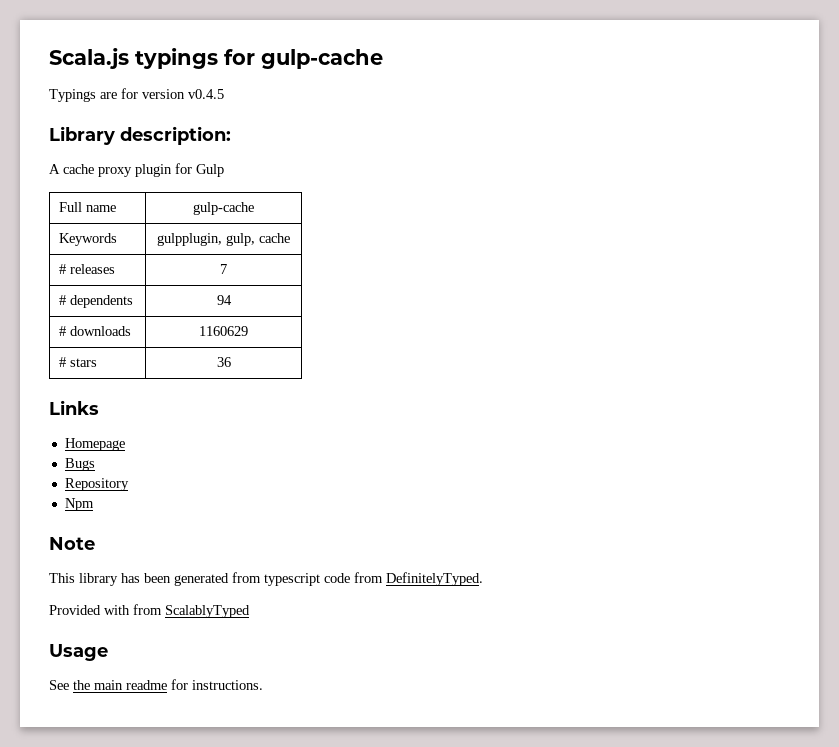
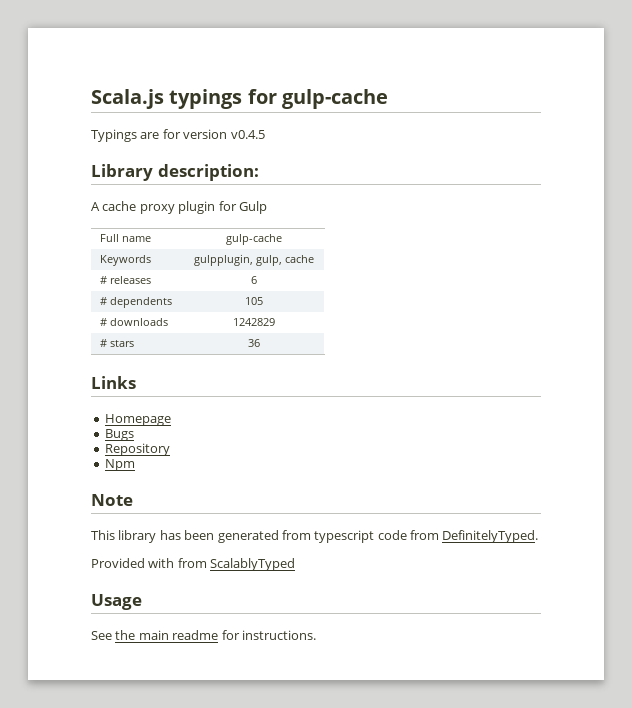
- # releases | 7
+ # releases | 6
- # dependents | 94
+ # dependents | 105
- # downloads | 1160629
+ # downloads | 1242829

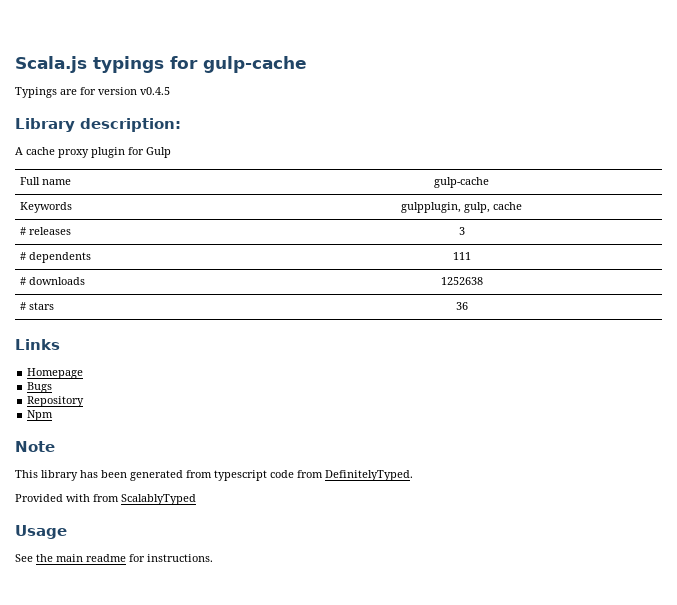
- # releases | 6
+ # releases | 3
- # dependents | 105
+ # dependents | 111
- # downloads | 1242829
+ # downloads | 1252638

